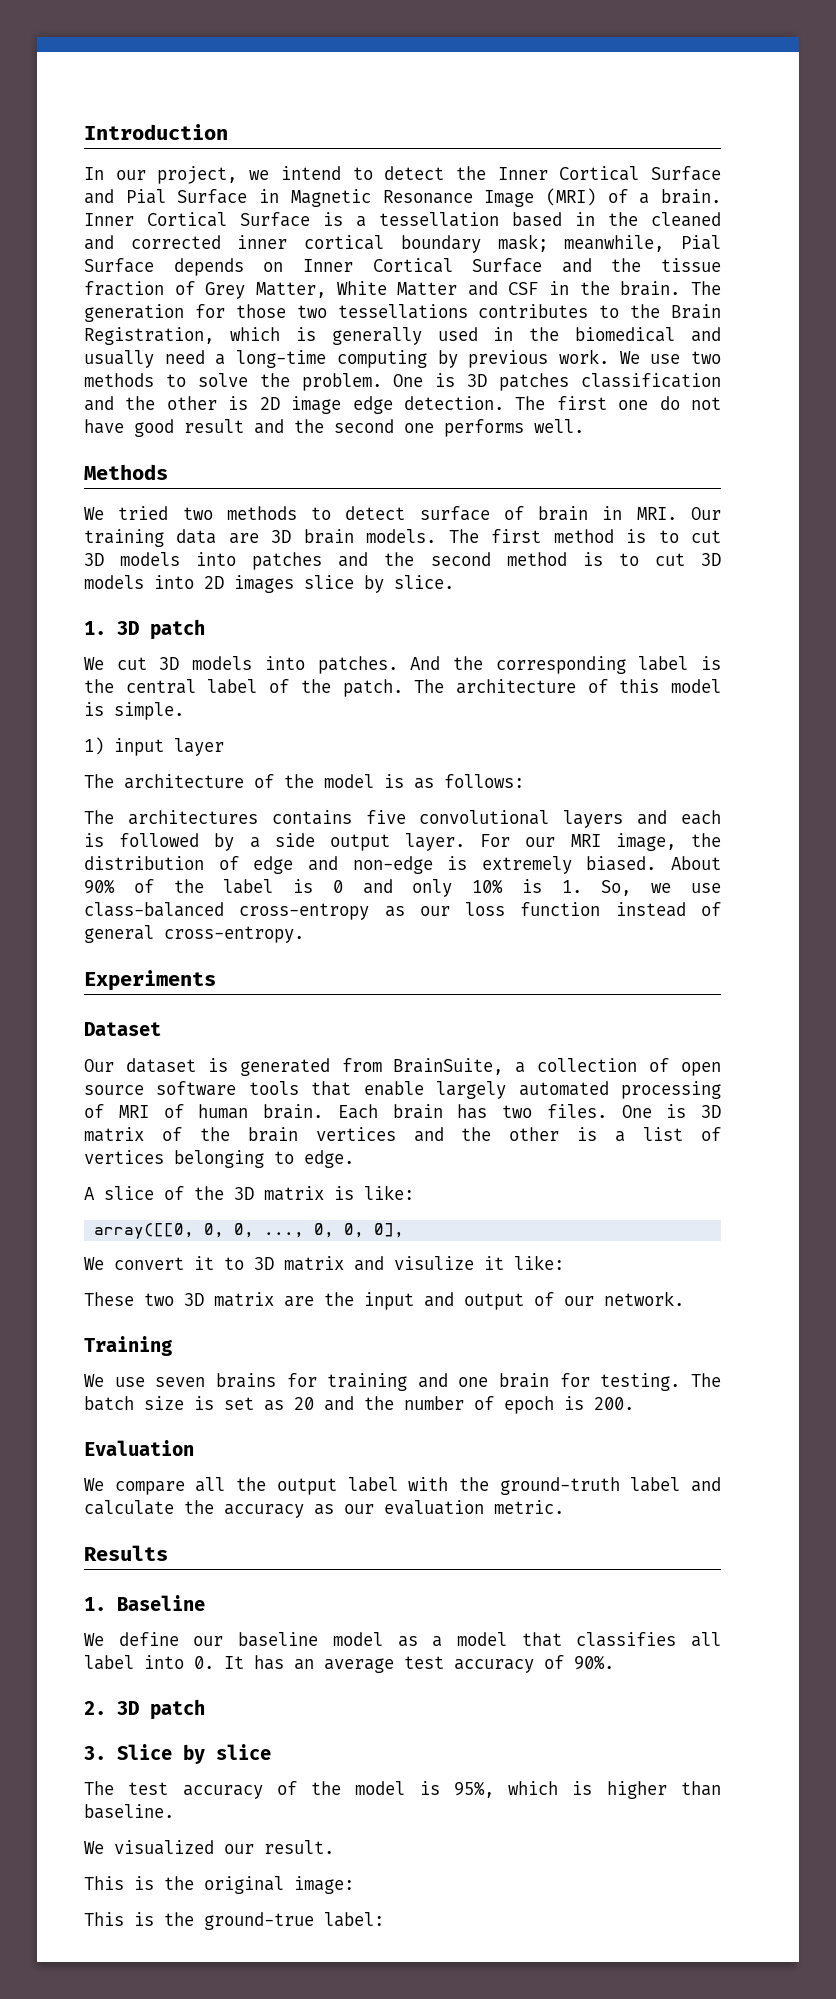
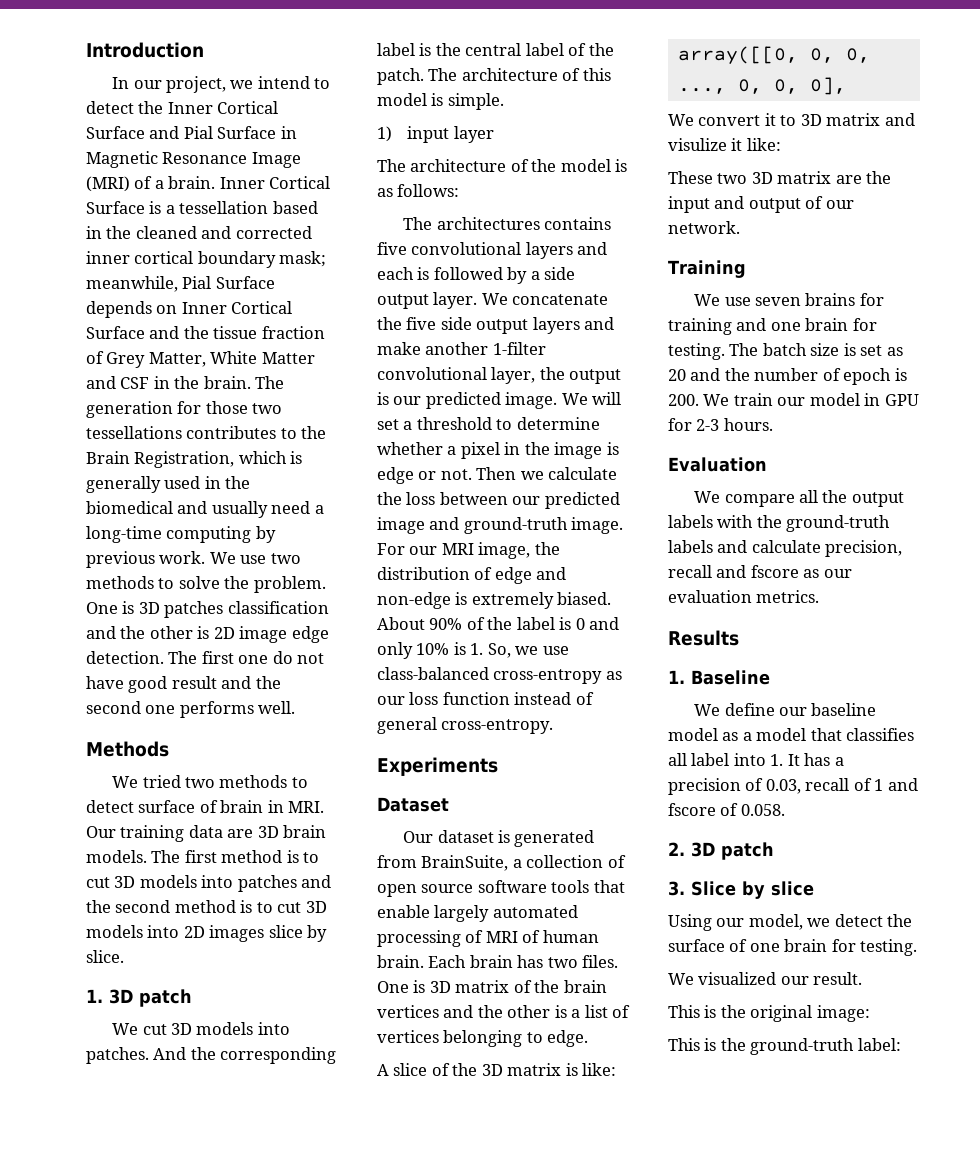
+ We concatenate the five side output layers and make another 1-filter convolutional layer, the output is our predicted image. We will set a threshold to determine whether a pixel in the image is edge or not. Then we calculate the loss between our predicted image and ground-truth image.
- The batch size is set as 20 and the number of epoch is 200.
+ The batch size is set as 20 and the number of epoch is 200. We train our model in GPU for 2-3 hours.
- We compare all the output label with the ground-truth label and calculate the accuracy as our evaluation metric.
+ We compare all the output labels with the ground-truth labels and calculate precision, recall and fscore as our evaluation metrics.
- We define our baseline model as a model that classifies all label into 0. It has an average test accuracy of 90%.
+ We define our baseline model as a model that classifies all label into 1. It has a precision of 0.03, recall of 1 and fscore of 0.058.
- The test accuracy of the model is 95%, which is higher than baseline.
+ Using our model, we detect the surface of one brain for testing.
- This is the ground-true label:
+ This is the ground-truth label:

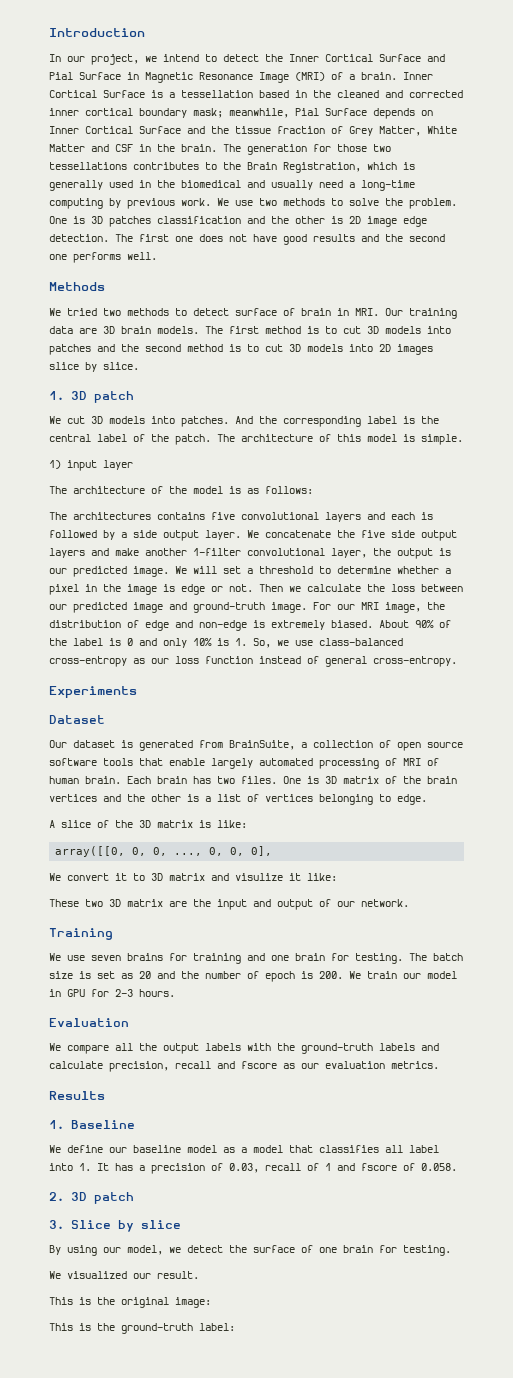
- The first one do not have good result and the second one performs well.
+ The first one does not have good results and the second one performs well.
- Using our model, we detect the surface of one brain for testing.
+ By using our model, we detect the surface of one brain for testing.

